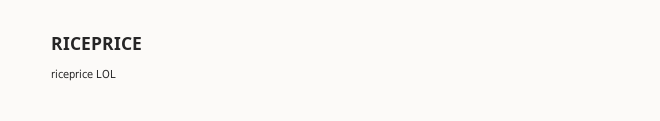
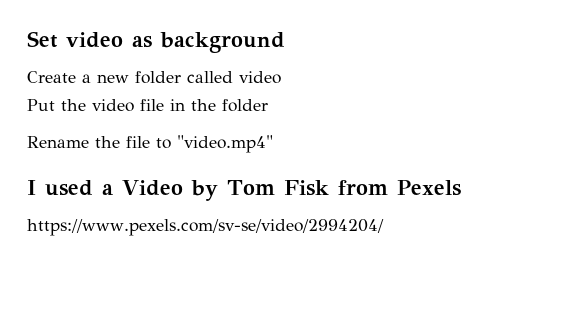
- RICEPRICE
- riceprice LOL
+ Set video as background
+ Create a new folder called video
+ Put the video file in the folder
+ Rename the file to "video.mp4"
+ I used a Video by Tom Fisk from Pexels
+ https://www.pexels.com/sv-se/video/2994204/

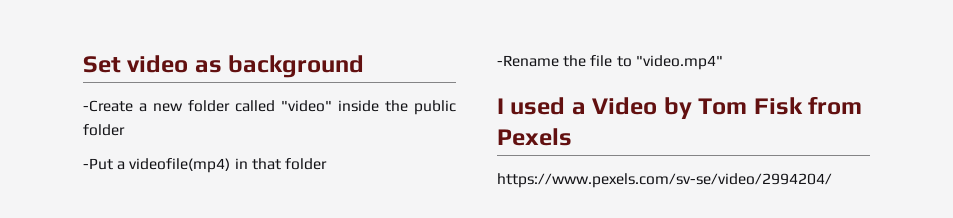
- Create a new folder called video
- Put the video file in the folder
- Rename the file to "video.mp4"
+ -Create a new folder called "video" inside the public folder
+ -Put a videofile(mp4) in that folder
+ -Rename the file to "video.mp4"

